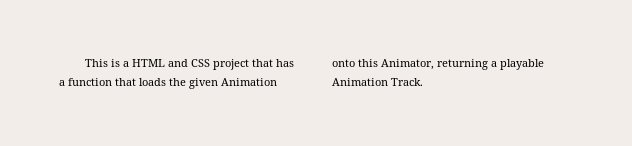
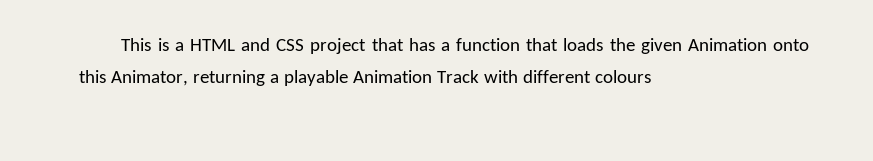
- This is a HTML and CSS project that has a function that loads the given Animation onto this Animator, returning a playable Animation Track.
+ This is a HTML and CSS project that has a function that loads the given Animation onto this Animator, returning a playable Animation Track with different colours

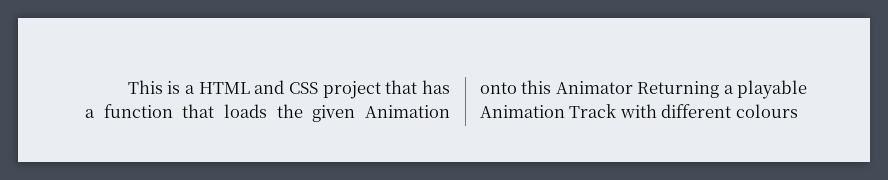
- This is a HTML and CSS project that has a function that loads the given Animation onto this Animator, returning a playable Animation Track with different colours
+ This is a HTML and CSS project that has a function that loads the given Animation onto this Animator Returning a playable Animation Track with different colours

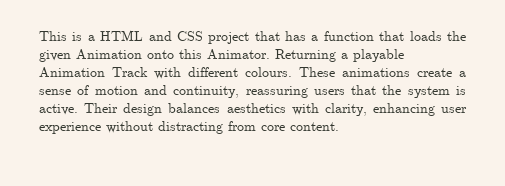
- This is a HTML and CSS project that has a function that loads the given Animation onto this Animator Returning a playable Animation Track with different colours
+ This is a HTML and CSS project that has a function that loads the given Animation onto this Animator. Returning a playable Animation Track with different colours. These animations create a sense of motion and continuity, reassuring users that the system is active. Their design balances aesthetics with clarity, enhancing user experience without distracting from core content.

